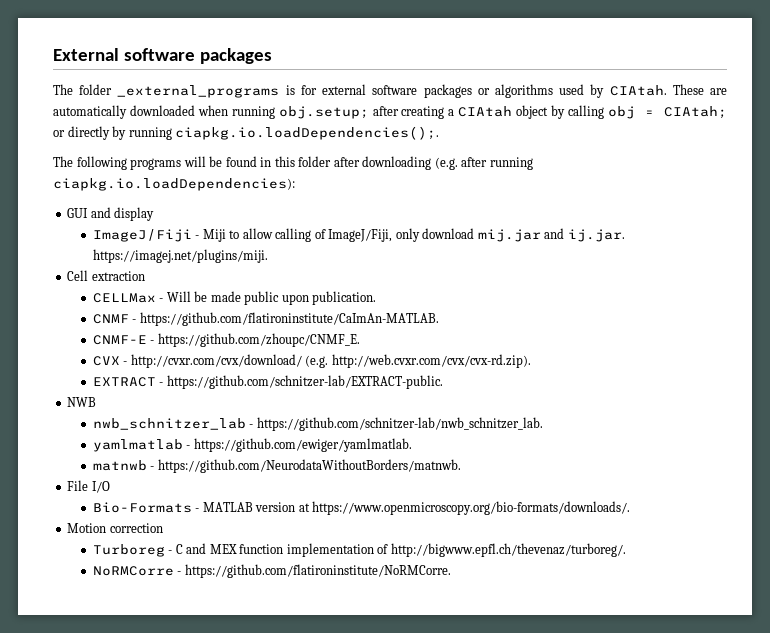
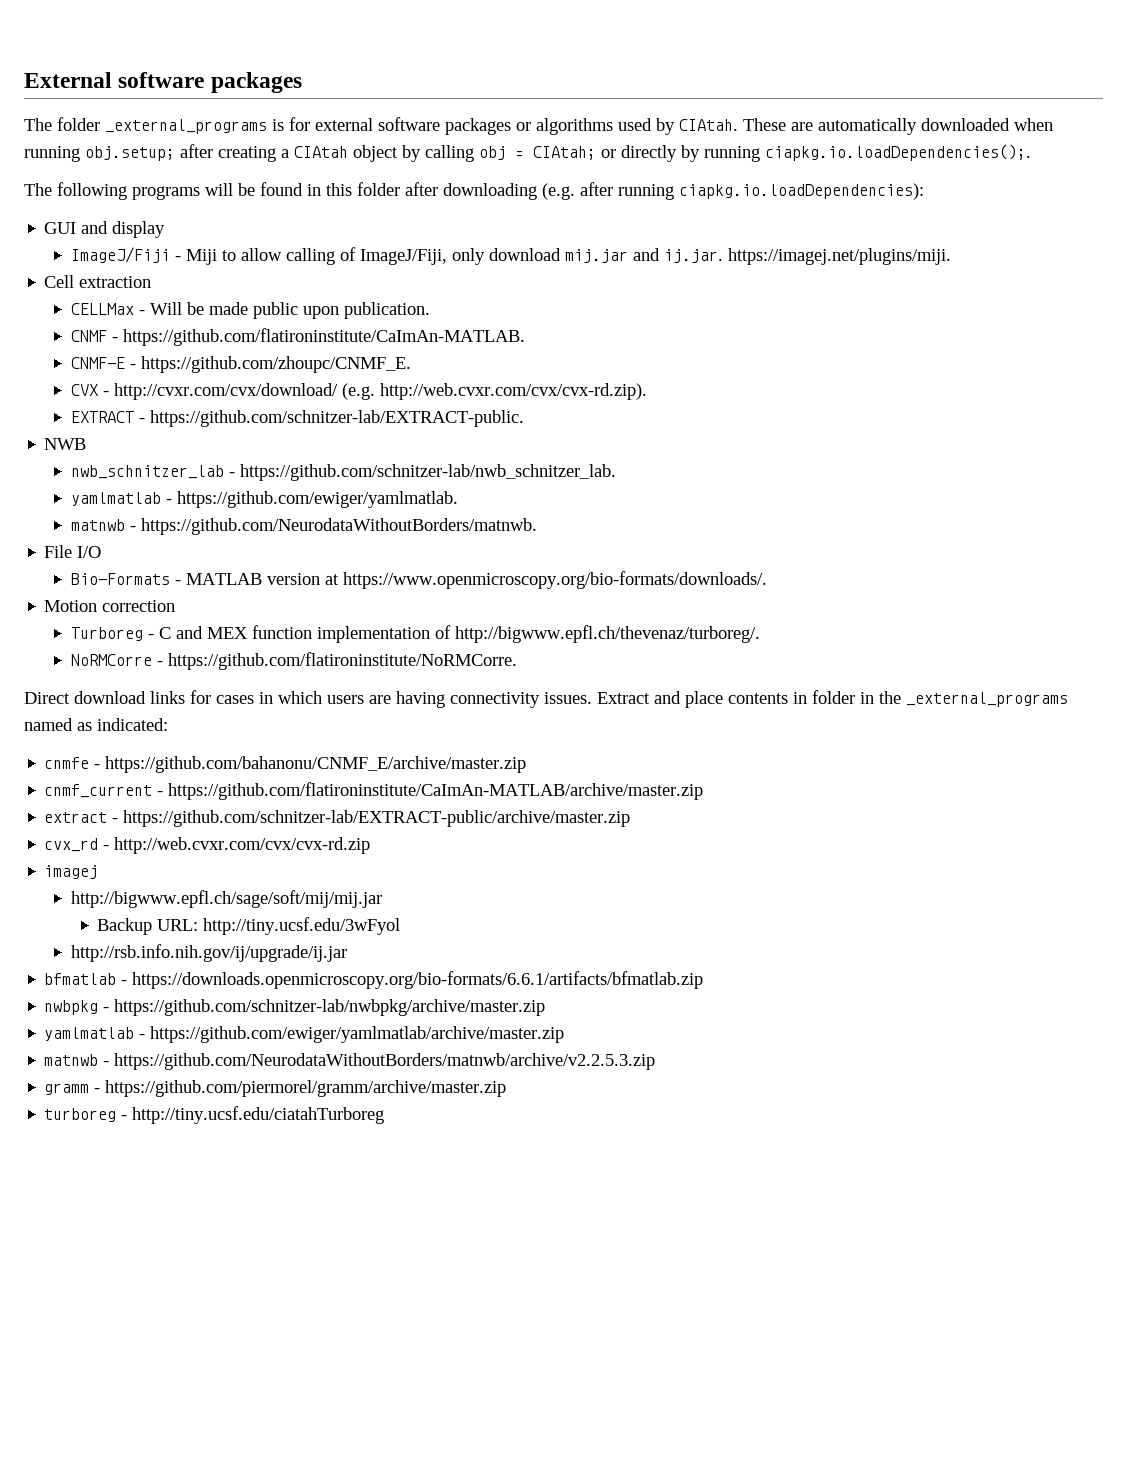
+ Direct download links for cases in which users are having connectivity issues. Extract and place contents in folder in the _external_programs named as indicated:
+ cnmfe - https://github.com/bahanonu/CNMF_E/archive/master.zip
+ cnmf_current - https://github.com/flatironinstitute/CaImAn-MATLAB/archive/master.zip
+ extract - https://github.com/schnitzer-lab/EXTRACT-public/archive/master.zip
+ cvx_rd - http://web.cvxr.com/cvx/cvx-rd.zip
+ imagej
+ http://bigwww.epfl.ch/sage/soft/mij/mij.jar
+ Backup URL: http://tiny.ucsf.edu/3wFyol
+ http://rsb.info.nih.gov/ij/upgrade/ij.jar
+ bfmatlab - https://downloads.openmicroscopy.org/bio-formats/6.6.1/artifacts/bfmatlab.zip
+ nwbpkg - https://github.com/schnitzer-lab/nwbpkg/archive/master.zip
+ yamlmatlab - https://github.com/ewiger/yamlmatlab/archive/master.zip
+ matnwb - https://github.com/NeurodataWithoutBorders/matnwb/archive/v2.2.5.3.zip
+ gramm - https://github.com/piermorel/gramm/archive/master.zip
+ turboreg - http://tiny.ucsf.edu/ciatahTurboreg

